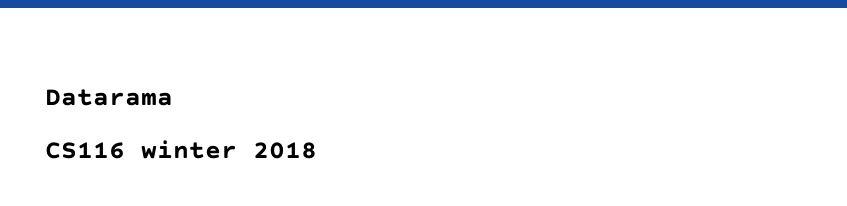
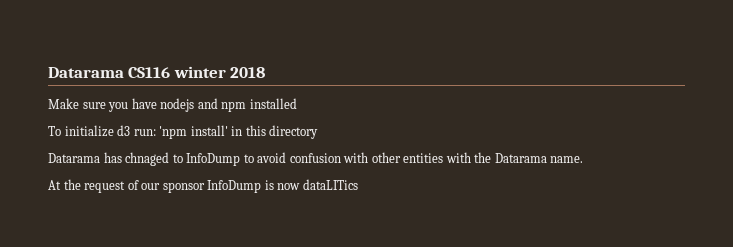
- Datarama
- CS116 winter 2018
+ Datarama CS116 winter 2018
+ Make sure you have nodejs and npm installed
+ To initialize d3 run: 'npm install' in this directory
+ Datarama has chnaged to InfoDump to avoid confusion with other entities with the Datarama name.
+ At the request of our sponsor InfoDump is now dataLITics

